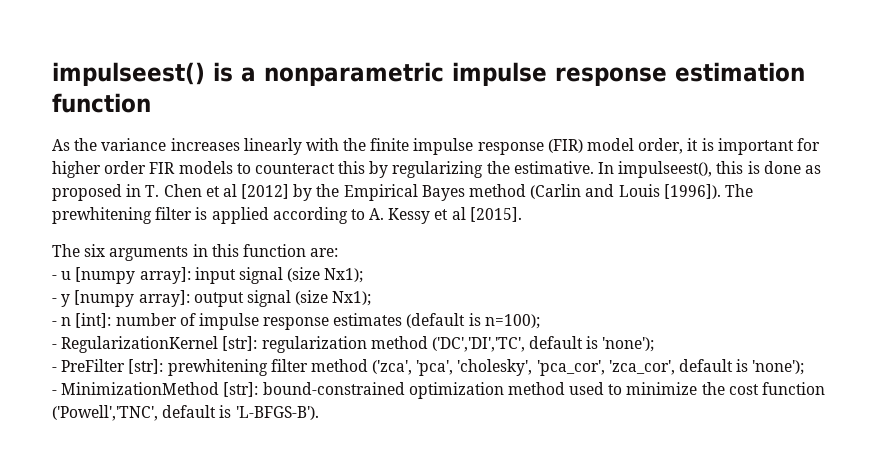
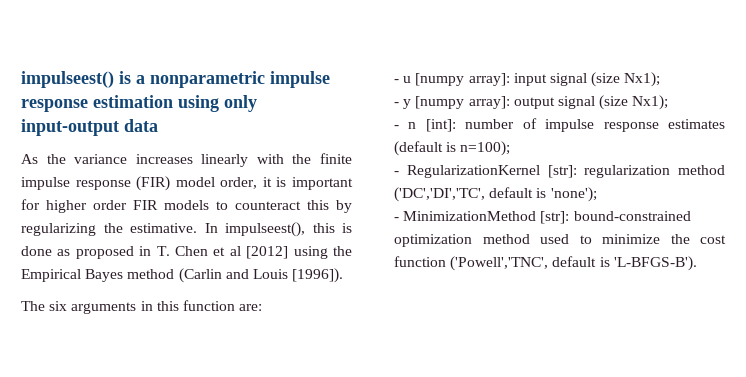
- impulseest() is a nonparametric impulse response estimation function
+ impulseest() is a nonparametric impulse response estimation using only input-output data
- In impulseest(), this is done as proposed in T. Chen et al [2012] by the Empirical Bayes method (Carlin and Louis [1996]). The prewhitening filter is applied according to A. Kessy et al [2015].
+ In impulseest(), this is done as proposed in T. Chen et al [2012] using the Empirical Bayes method (Carlin and Louis [1996]).
- - PreFilter [str]: prewhitening filter method ('zca', 'pca', 'cholesky', 'pca_cor', 'zca_cor', default is 'none');

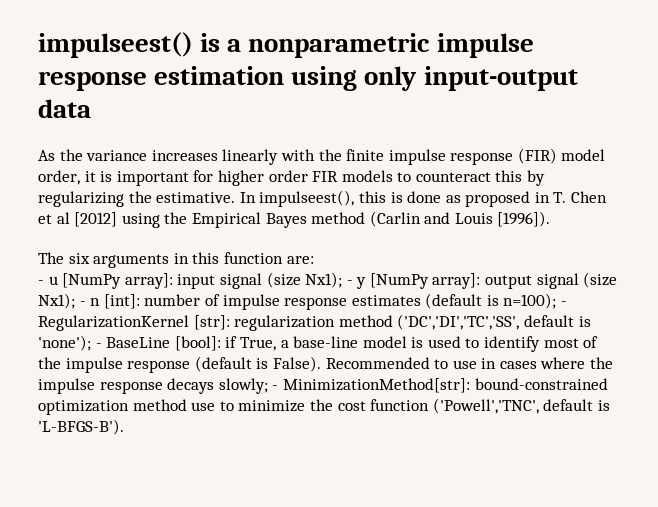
- - u [numpy array]: input signal (size Nx1);
- - y [numpy array]: output signal (size Nx1);
- - n [int]: number of impulse response estimates (default is n=100);
- - RegularizationKernel [str]: regularization method ('DC','DI','TC', default is 'none');
- - MinimizationMethod [str]: bound-constrained optimization method used to minimize the cost function ('Powell','TNC', default is 'L-BFGS-B').
+ - u [NumPy array]: input signal (size Nx1); - y [NumPy array]: output signal (size Nx1); - n [int]: number of impulse response estimates (default is n=100); - RegularizationKernel [str]: regularization method ('DC','DI','TC','SS', default is 'none'); - BaseLine [bool]: if True, a base-line model is used to identify most of the impulse response (default is False). Recommended to use in cases where the impulse response decays slowly; - MinimizationMethod[str]: bound-constrained optimization method use to minimize the cost function ('Powell','TNC', default is 'L-BFGS-B').

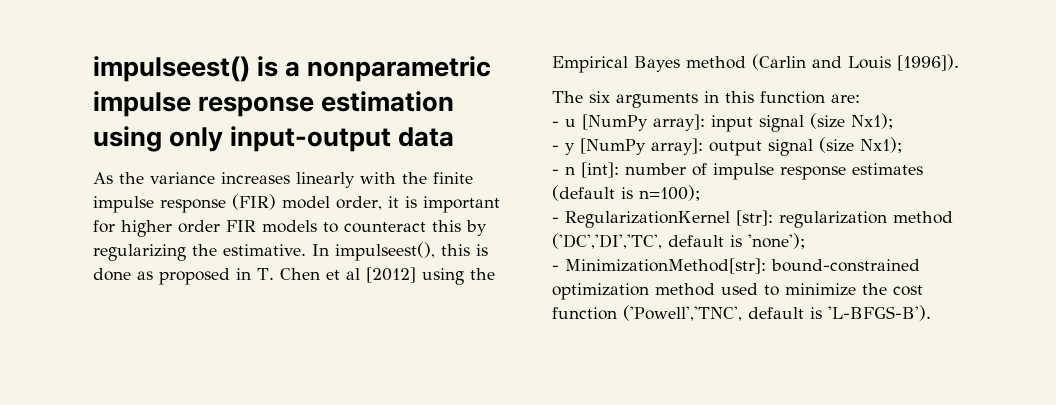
- - u [NumPy array]: input signal (size Nx1); - y [NumPy array]: output signal (size Nx1); - n [int]: number of impulse response estimates (default is n=100); - RegularizationKernel [str]: regularization method ('DC','DI','TC','SS', default is 'none'); - BaseLine [bool]: if True, a base-line model is used to identify most of the impulse response (default is False). Recommended to use in cases where the impulse response decays slowly; - MinimizationMethod[str]: bound-constrained optimization method use to minimize the cost function ('Powell','TNC', default is 'L-BFGS-B').
+ - u [NumPy array]: input signal (size Nx1);
+ - y [NumPy array]: output signal (size Nx1);
+ - n [int]: number of impulse response estimates (default is n=100);
+ - RegularizationKernel [str]: regularization method ('DC','DI','TC', default is 'none');
+ - MinimizationMethod[str]: bound-constrained optimization method used to minimize the cost function ('Powell','TNC', default is 'L-BFGS-B').

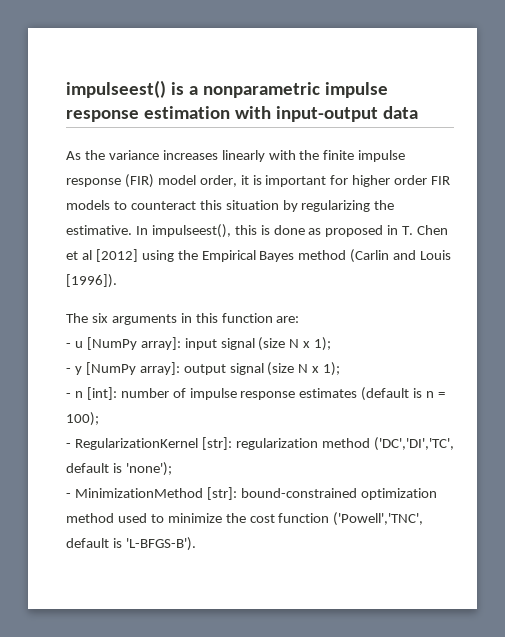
- impulseest() is a nonparametric impulse response estimation using only input-output data
+ impulseest() is a nonparametric impulse response estimation with input-output data
- As the variance increases linearly with the finite impulse response (FIR) model order, it is important for higher order FIR models to counteract this by regularizing the estimative.
+ As the variance increases linearly with the finite impulse response (FIR) model order, it is important for higher order FIR models to counteract this situation by regularizing the estimative.
- - u [NumPy array]: input signal (size Nx1);
+ - u [NumPy array]: input signal (size N x 1);
- - y [NumPy array]: output signal (size Nx1);
+ - y [NumPy array]: output signal (size N x 1);
- - n [int]: number of impulse response estimates (default is n=100);
+ - n [int]: number of impulse response estimates (default is n = 100);
- - MinimizationMethod[str]: bound-constrained optimization method used to minimize the cost function ('Powell','TNC', default is 'L-BFGS-B').
+ - MinimizationMethod [str]: bound-constrained optimization method used to minimize the cost function ('Powell','TNC', default is 'L-BFGS-B').

